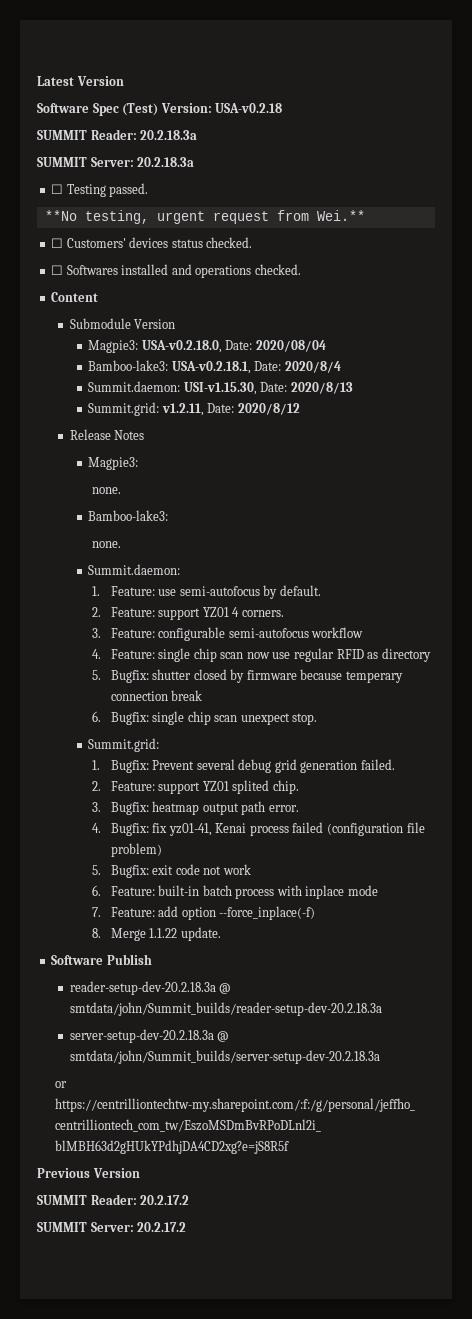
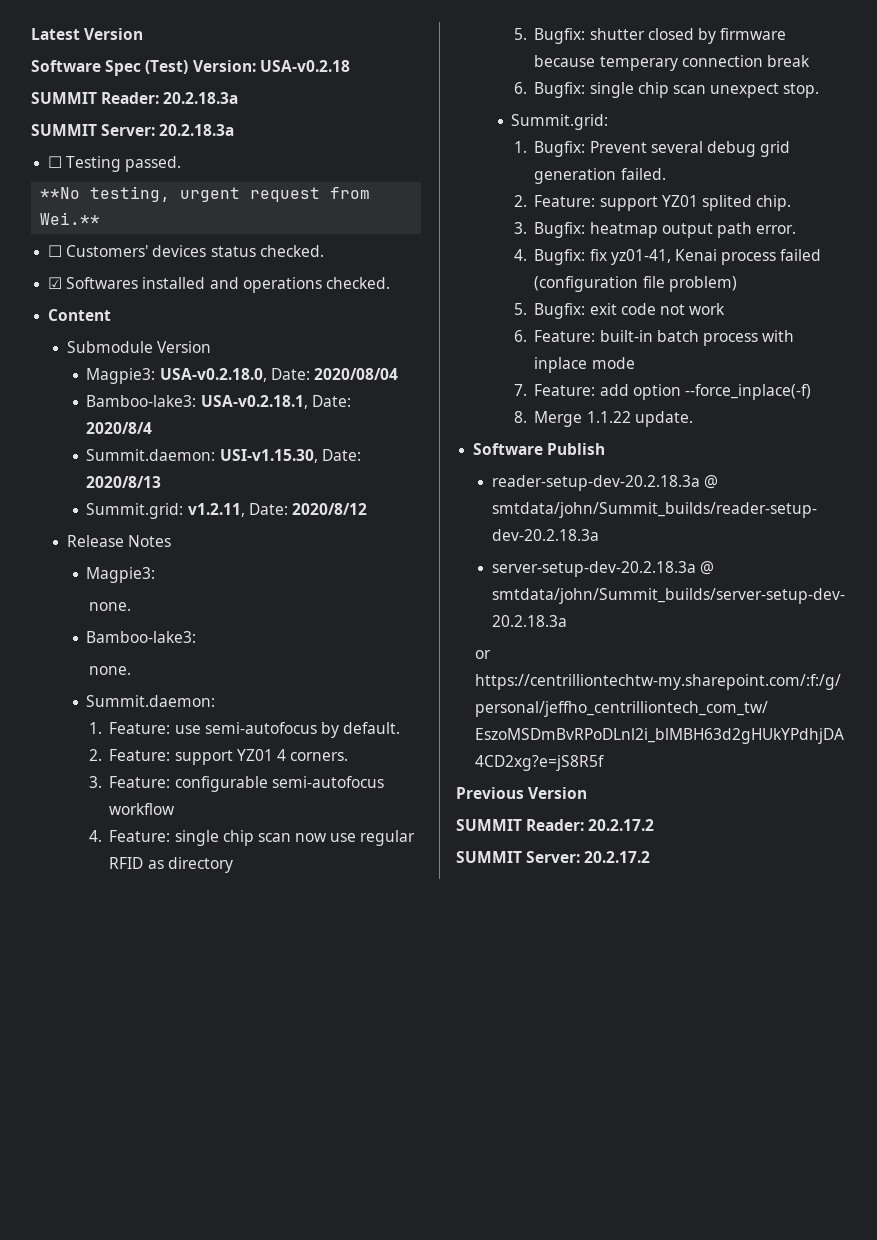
- ☐ Softwares installed and operations checked.
+ ☑ Softwares installed and operations checked.

